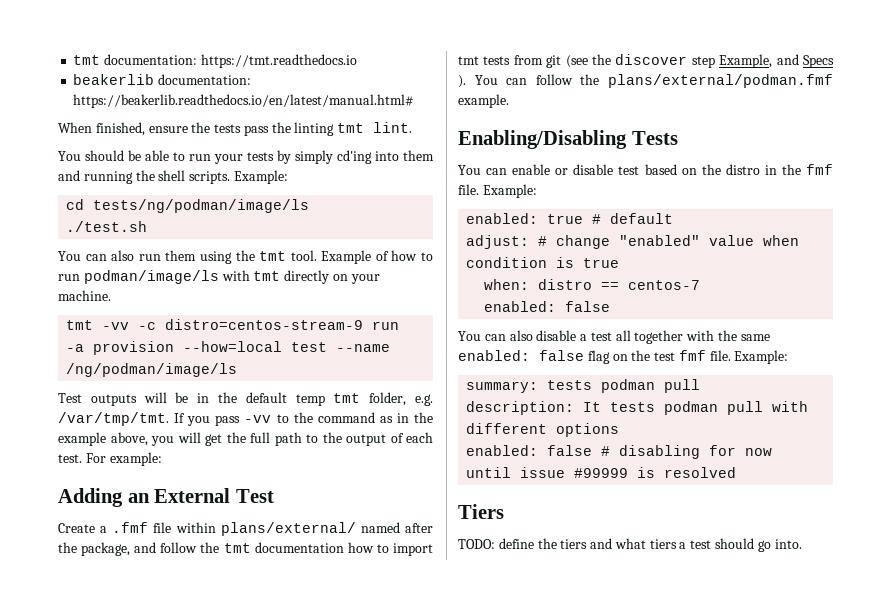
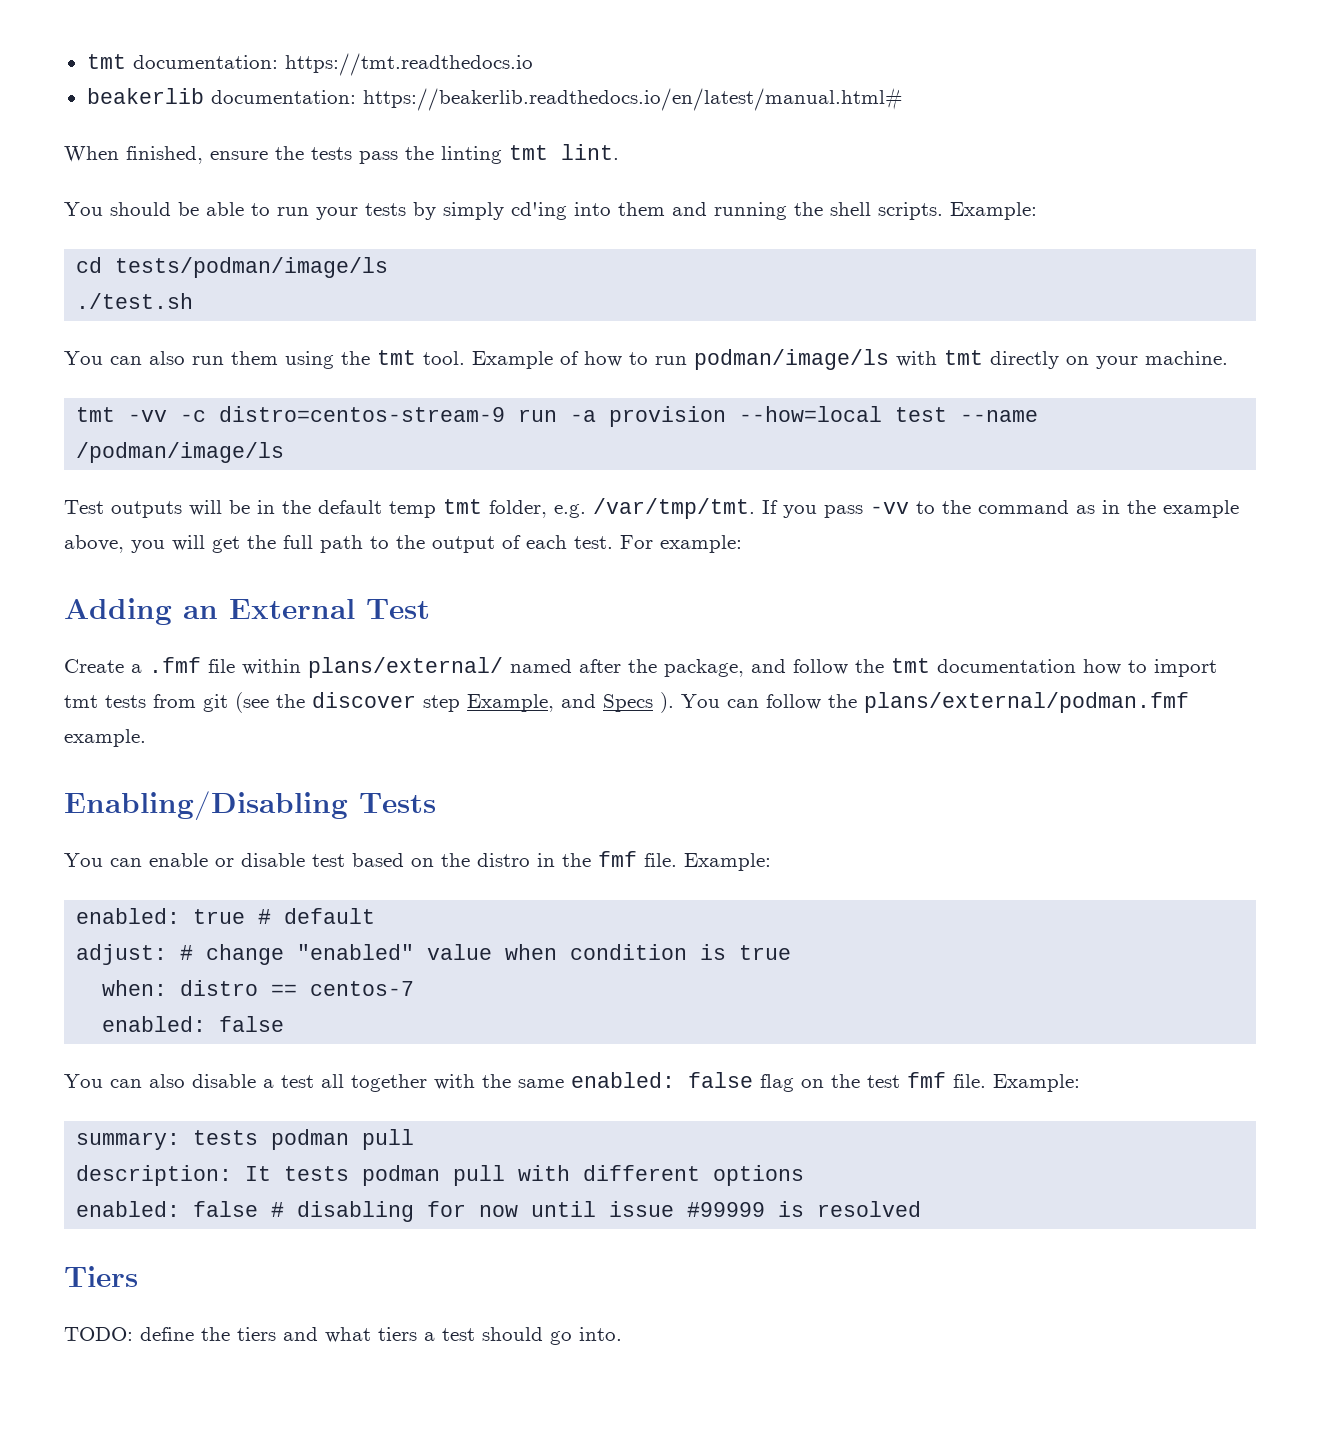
- cd tests/ng/podman/image/ls
+ cd tests/podman/image/ls
- tmt -vv -c distro=centos-stream-9 run -a provision --how=local test --name /ng/podman/image/ls
+ tmt -vv -c distro=centos-stream-9 run -a provision --how=local test --name /podman/image/ls

